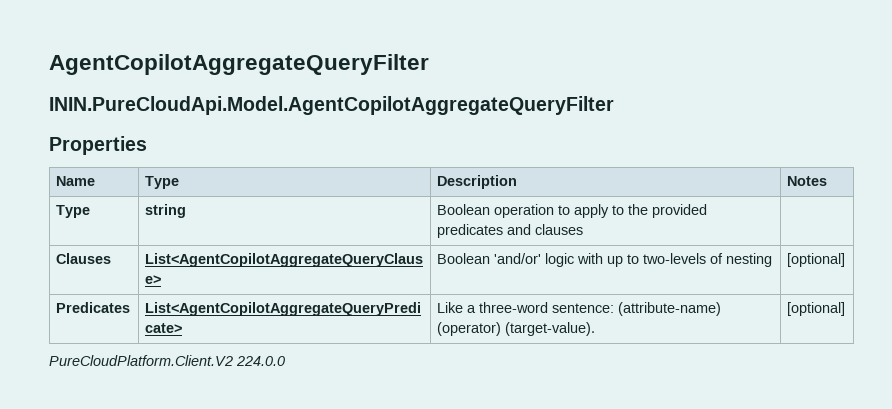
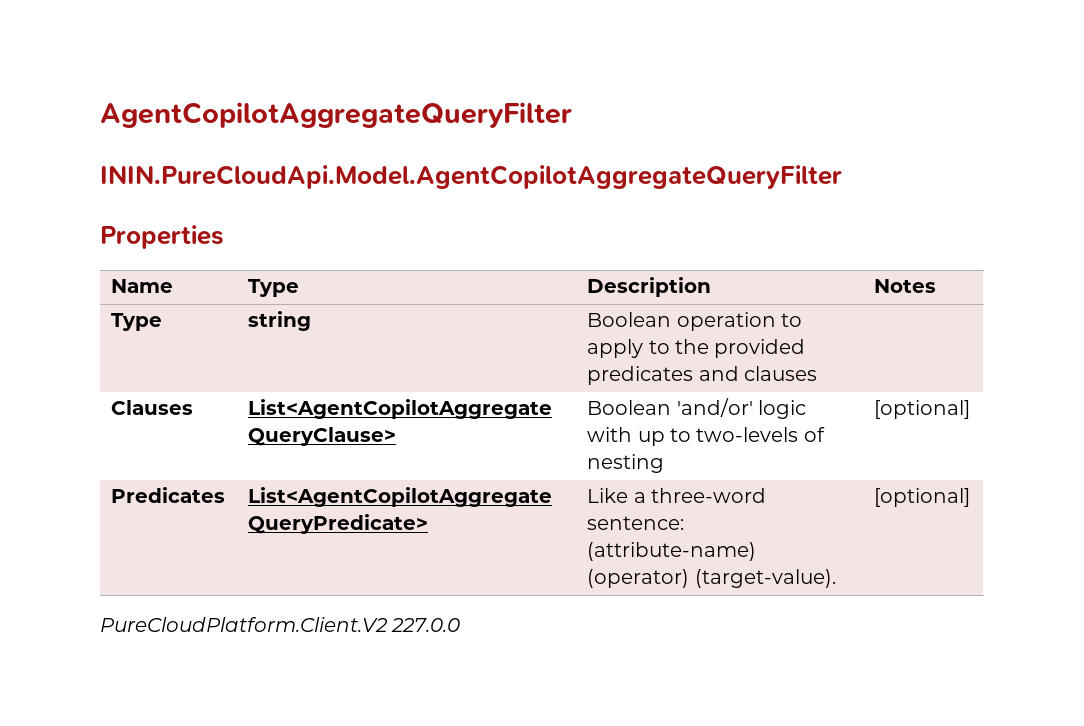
- PureCloudPlatform.Client.V2 224.0.0
+ PureCloudPlatform.Client.V2 227.0.0

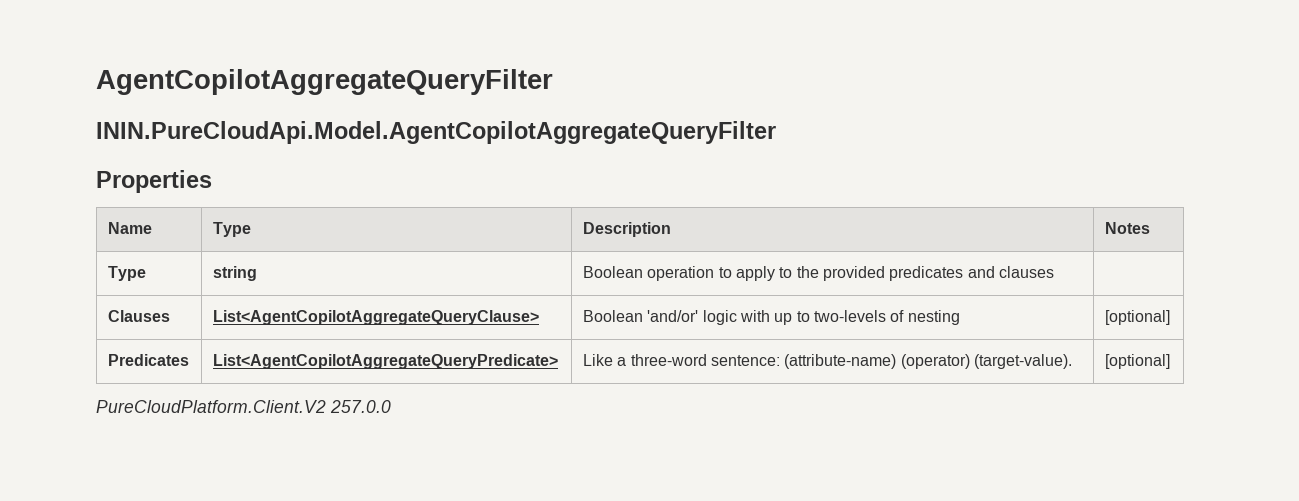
- PureCloudPlatform.Client.V2 227.0.0
+ PureCloudPlatform.Client.V2 257.0.0

